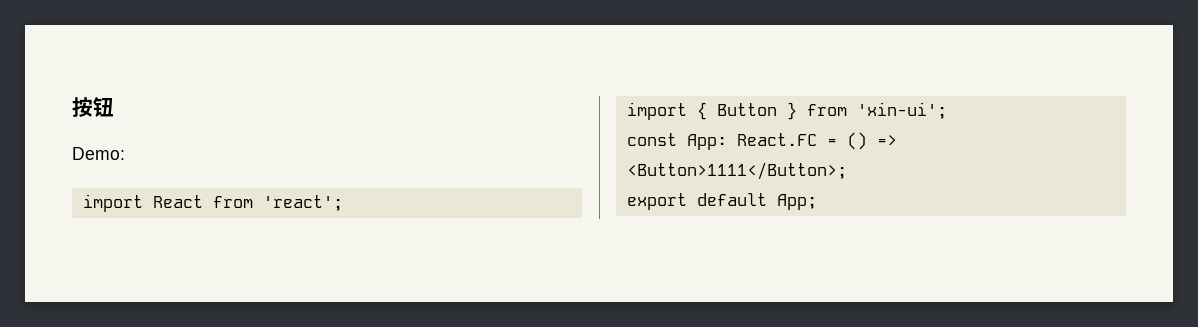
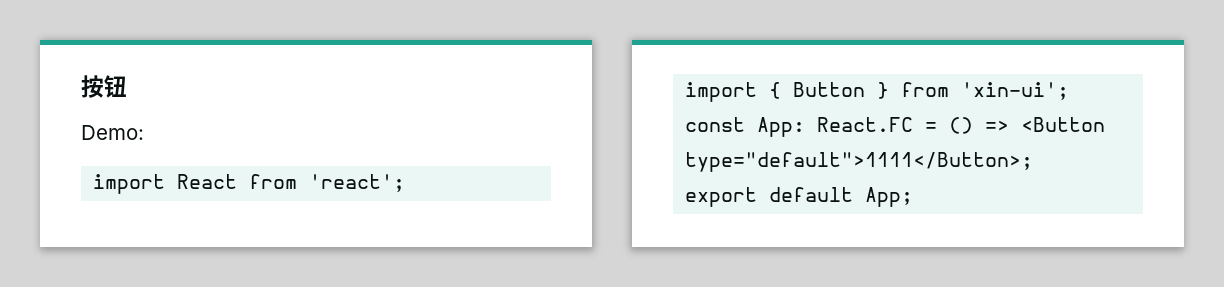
- const App: React.FC = () => <Button>1111</Button>;
+ const App: React.FC = () => <Button type="default">1111</Button>;

